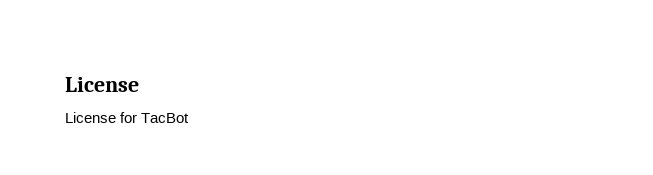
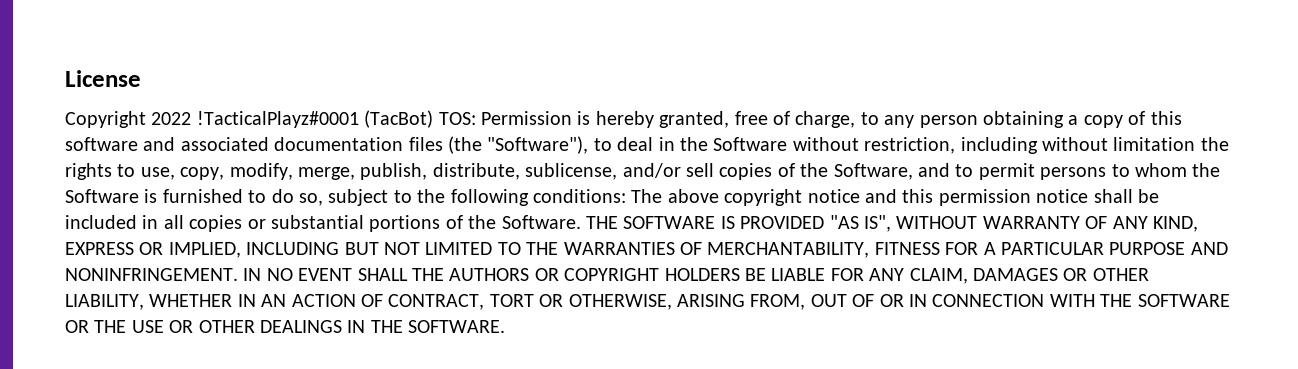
- License for TacBot
+ Copyright 2022 !TacticalPlayz#0001 (TacBot) TOS: Permission is hereby granted, free of charge, to any person obtaining a copy of this software and associated documentation files (the "Software"), to deal in the Software without restriction, including without limitation the rights to use, copy, modify, merge, publish, distribute, sublicense, and/or sell copies of the Software, and to permit persons to whom the Software is furnished to do so, subject to the following conditions: The above copyright notice and this permission notice shall be included in all copies or substantial portions of the Software. THE SOFTWARE IS PROVIDED "AS IS", WITHOUT WARRANTY OF ANY KIND, EXPRESS OR IMPLIED, INCLUDING BUT NOT LIMITED TO THE WARRANTIES OF MERCHANTABILITY, FITNESS FOR A PARTICULAR PURPOSE AND NONINFRINGEMENT. IN NO EVENT SHALL THE AUTHORS OR COPYRIGHT HOLDERS BE LIABLE FOR ANY CLAIM, DAMAGES OR OTHER LIABILITY, WHETHER IN AN ACTION OF CONTRACT, TORT OR OTHERWISE, ARISING FROM, OUT OF OR IN CONNECTION WITH THE SOFTWARE OR THE USE OR OTHER DEALINGS IN THE SOFTWARE.

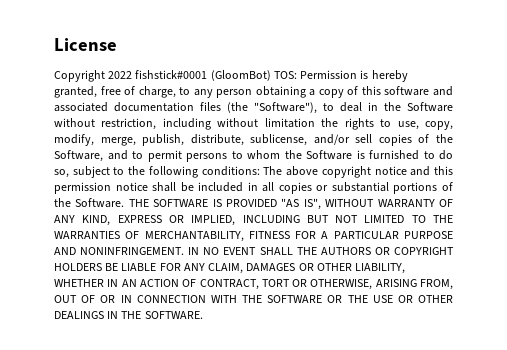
- Copyright 2022 !TacticalPlayz#0001 (TacBot) TOS:
+ Copyright 2022 fishstick#0001 (GloomBot) TOS:

